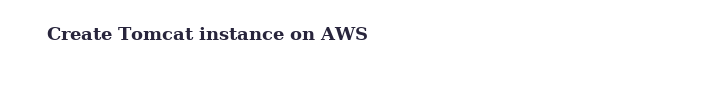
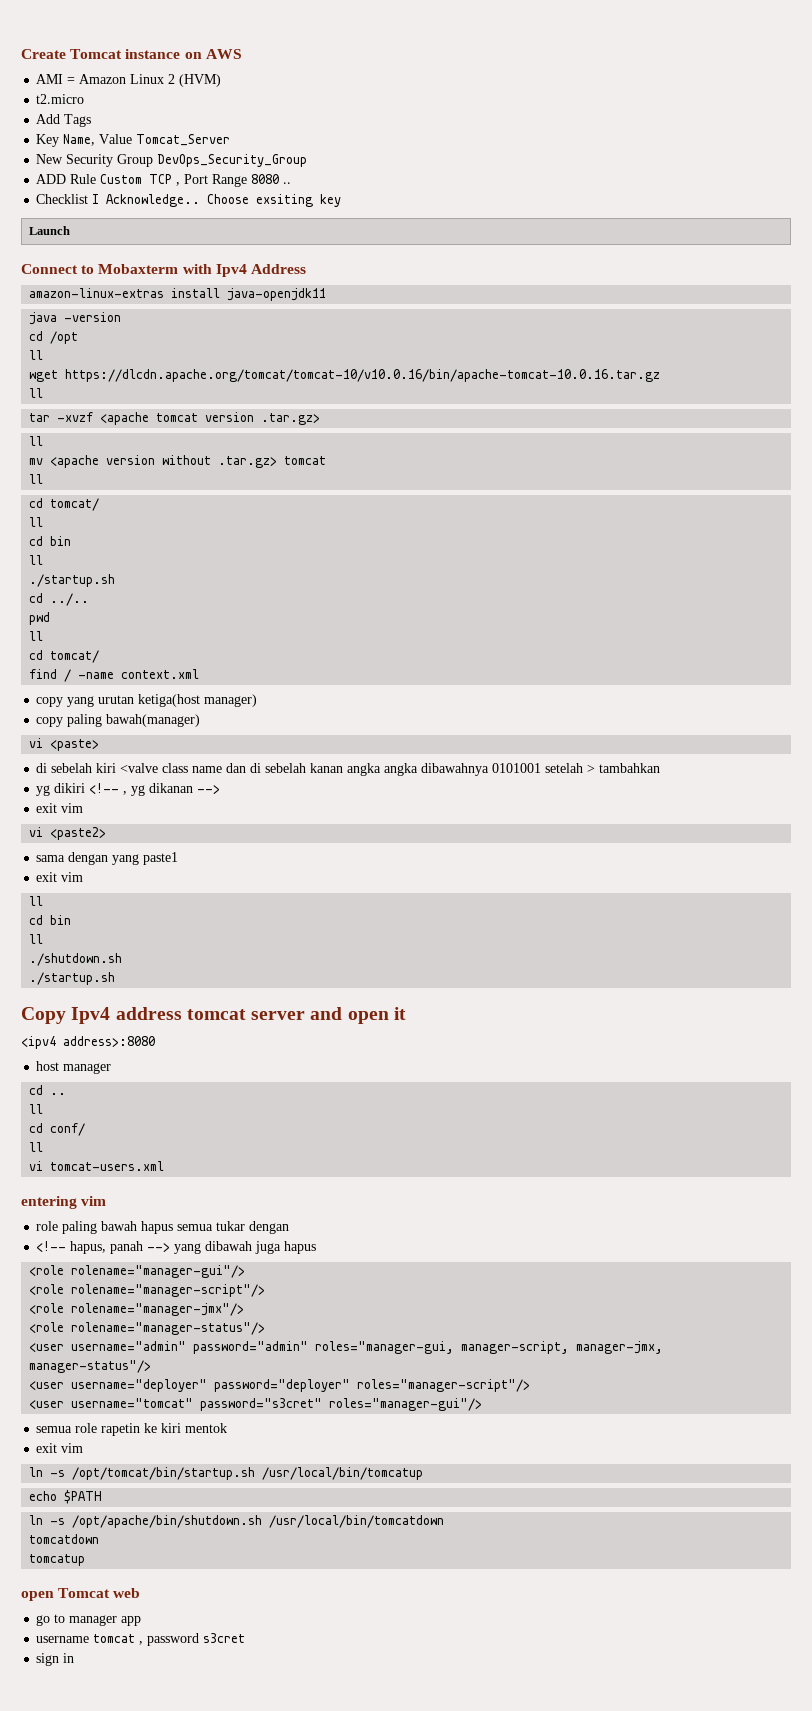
+ AMI = Amazon Linux 2 (HVM)
+ t2.micro
+ Add Tags
+ Key Name, Value Tomcat_Server
+ New Security Group DevOps_Security_Group
+ ADD Rule Custom TCP , Port Range 8080 ..
+ Checklist I Acknowledge.. Choose exsiting key
+ Launch
+ Connect to Mobaxterm with Ipv4 Address
+ amazon-linux-extras install java-openjdk11
+ java -version
+ cd /opt
+ ll
+ wget https://dlcdn.apache.org/tomcat/tomcat-10/v10.0.16/bin/apache-tomcat-10.0.16.tar.gz
+ ll
+ tar -xvzf <apache tomcat version .tar.gz>
+ ll
+ mv <apache version without .tar.gz> tomcat
+ ll
+ cd tomcat/
+ ll
+ cd bin
+ ll
+ ./startup.sh
+ cd ../..
+ pwd
+ ll
+ cd tomcat/
+ find / -name context.xml
+ copy yang urutan ketiga(host manager)
+ copy paling bawah(manager)
+ vi <paste>
+ di sebelah kiri <valve class name dan di sebelah kanan angka angka dibawahnya 0101001 setelah > tambahkan
+ yg dikiri <!-- , yg dikanan -->
+ exit vim
+ vi <paste2>
+ sama dengan yang paste1
+ exit vim
+ ll
+ cd bin
+ ll
+ ./shutdown.sh
+ ./startup.sh
+ Copy Ipv4 address tomcat server and open it
+ <ipv4 address>:8080
+ host manager
+ cd ..
+ ll
+ cd conf/
+ ll
+ vi tomcat-users.xml
+ entering vim
+ role paling bawah hapus semua tukar dengan
+ <!-- hapus, panah --> yang dibawah juga hapus
+ <role rolename="manager-gui"/>
+ <role rolename="manager-script"/>
+ <role rolename="manager-jmx"/>
+ <role rolename="manager-status"/>
+ <user username="admin" password="admin" roles="manager-gui, manager-script, manager-jmx, manager-status"/>
+ <user username="deployer" password="deployer" roles="manager-script"/>
+ <user username="tomcat" password="s3cret" roles="manager-gui"/>
+ semua role rapetin ke kiri mentok
+ exit vim
+ ln -s /opt/tomcat/bin/startup.sh /usr/local/bin/tomcatup
+ echo $PATH
+ ln -s /opt/apache/bin/shutdown.sh /usr/local/bin/tomcatdown
+ tomcatdown
+ tomcatup
+ open Tomcat web
+ go to manager app
+ username tomcat , password s3cret
+ sign in

